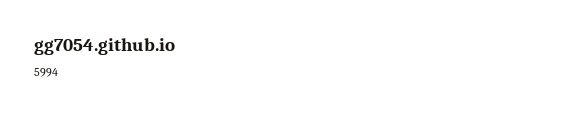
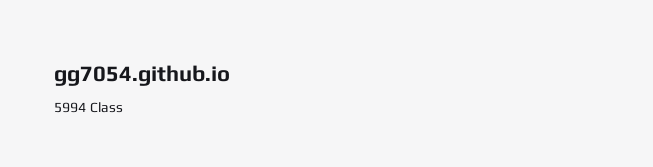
- 5994
+ 5994 Class

